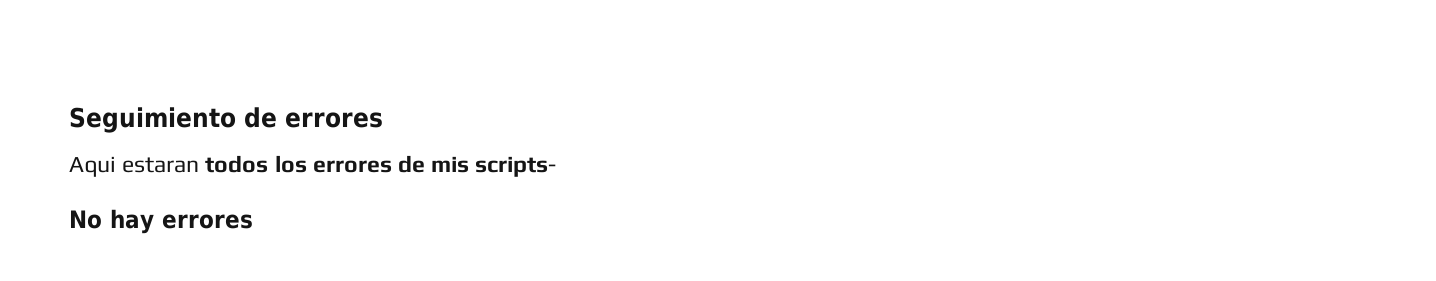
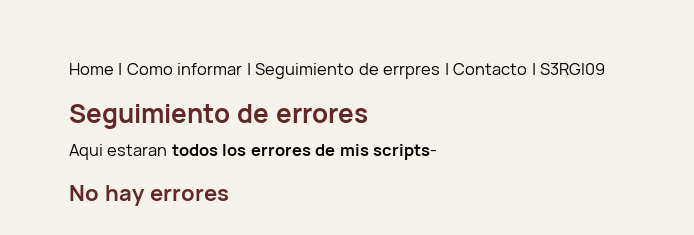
+ Home | Como informar | Seguimiento de errpres | Contacto | S3RGI09

